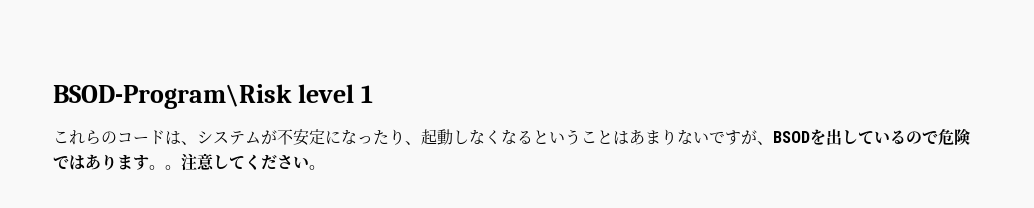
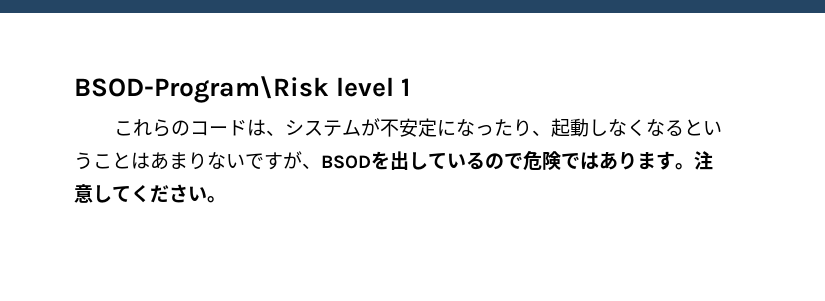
- これらのコードは、システムが不安定になったり、起動しなくなるということはあまりないですが、BSODを出しているので危険ではあります。。
+ これらのコードは、システムが不安定になったり、起動しなくなるということはあまりないですが、BSODを出しているので危険ではあります。

